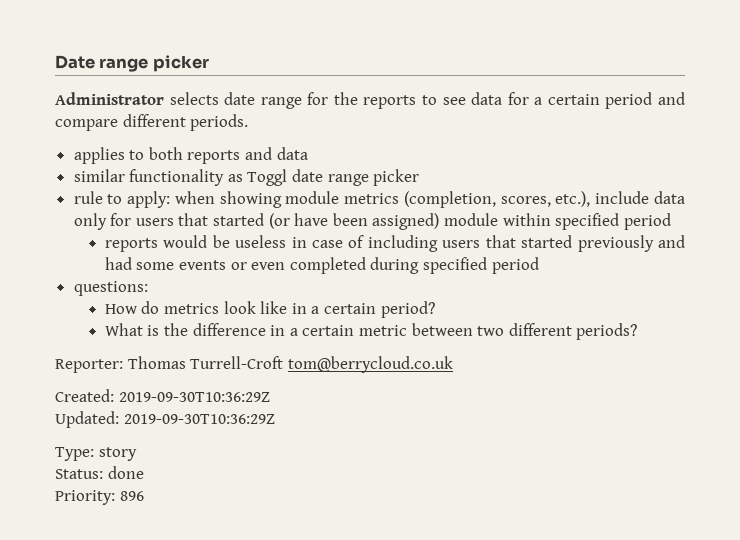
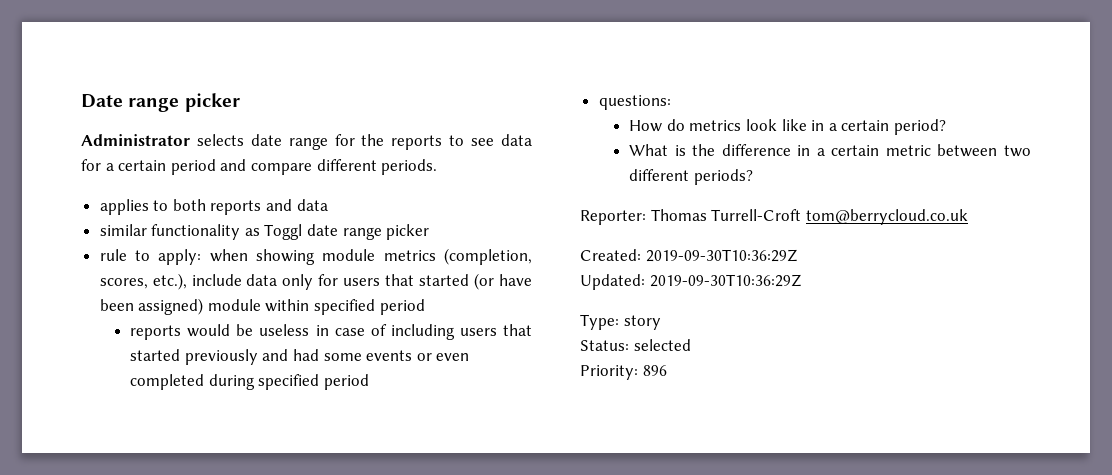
- Status: done
+ Status: selected

